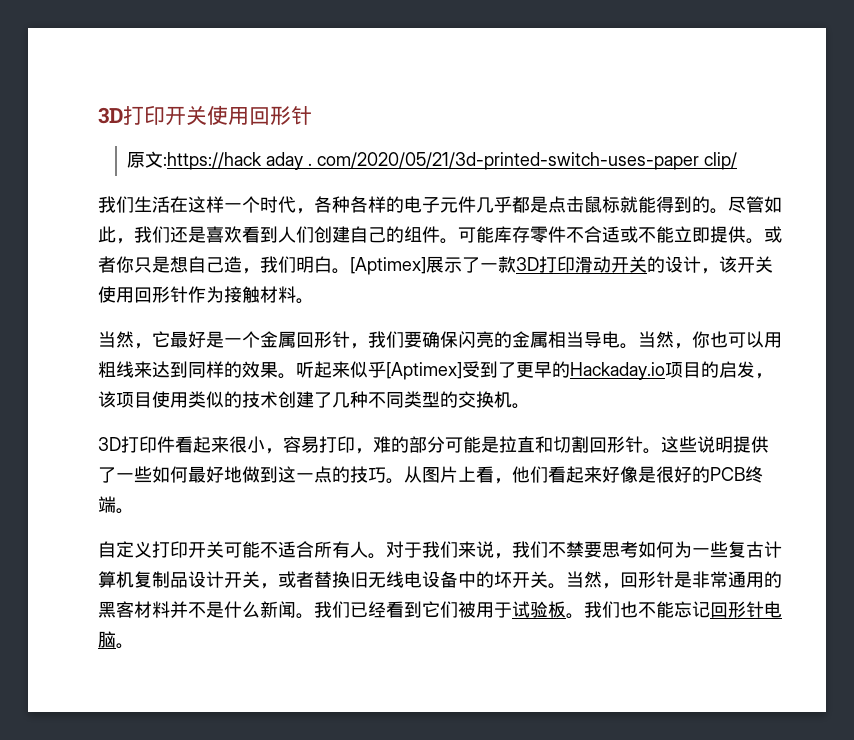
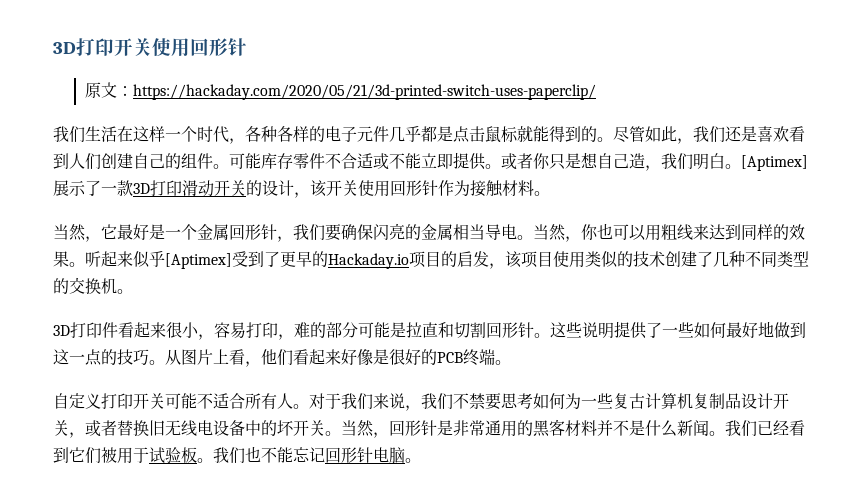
- 原文:https://hack aday . com/2020/05/21/3d-printed-switch-uses-paper clip/
+ 原文：https://hackaday.com/2020/05/21/3d-printed-switch-uses-paperclip/

